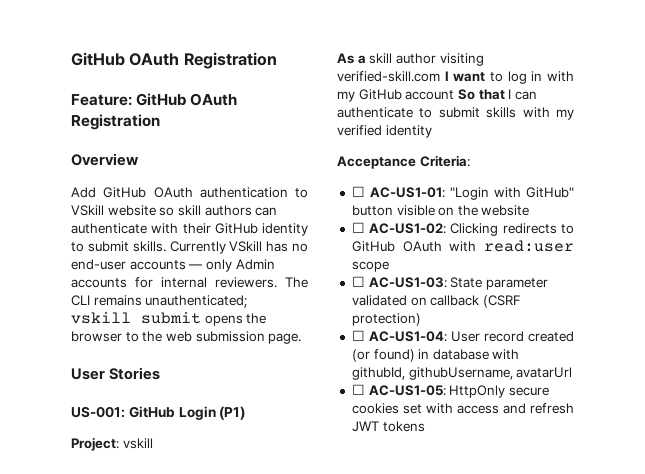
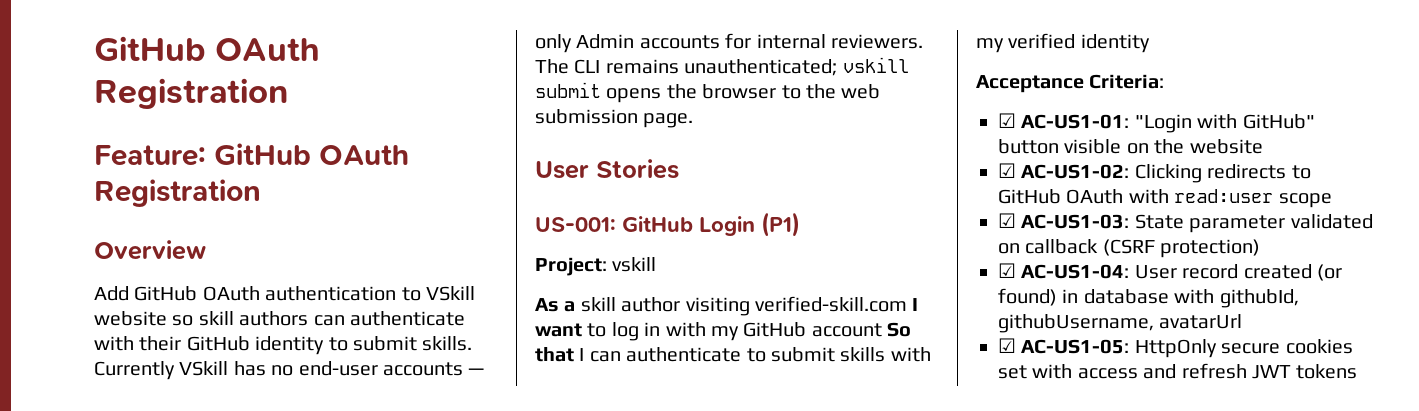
- ☐ AC-US1-01: "Login with GitHub" button visible on the website
+ ☑ AC-US1-01: "Login with GitHub" button visible on the website
- ☐ AC-US1-02: Clicking redirects to GitHub OAuth with read:user scope
+ ☑ AC-US1-02: Clicking redirects to GitHub OAuth with read:user scope
- ☐ AC-US1-03: State parameter validated on callback (CSRF protection)
+ ☑ AC-US1-03: State parameter validated on callback (CSRF protection)
- ☐ AC-US1-04: User record created (or found) in database with githubId, githubUsername, avatarUrl
+ ☑ AC-US1-04: User record created (or found) in database with githubId, githubUsername, avatarUrl
- ☐ AC-US1-05: HttpOnly secure cookies set with access and refresh JWT tokens
+ ☑ AC-US1-05: HttpOnly secure cookies set with access and refresh JWT tokens

